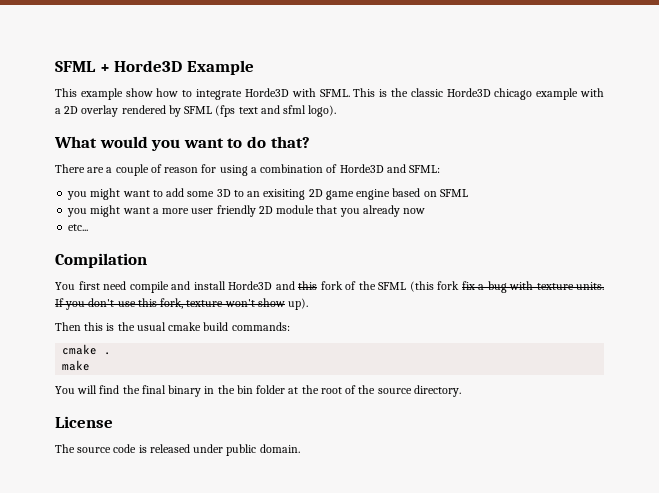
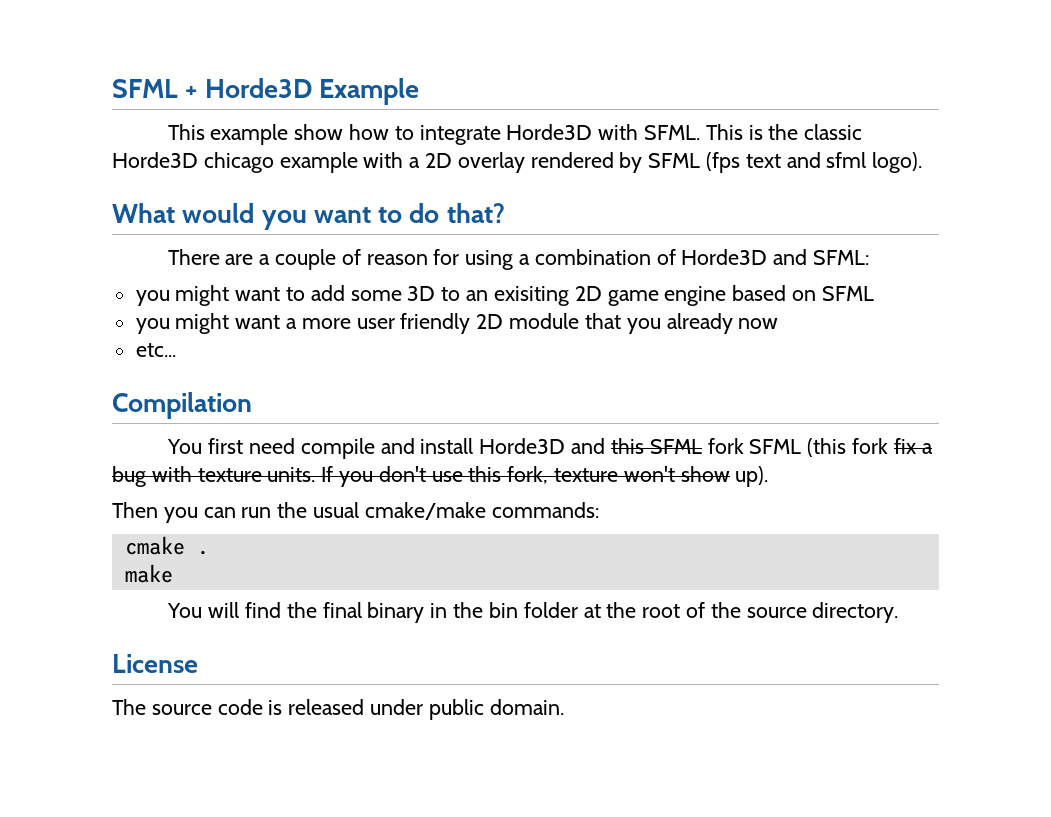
- You first need compile and install Horde3D and this fork of the SFML (this fork fix a bug with texture units.
+ You first need compile and install Horde3D and this SFML fork SFML (this fork fix a bug with texture units.
- Then this is the usual cmake build commands:
+ Then you can run the usual cmake/make commands:

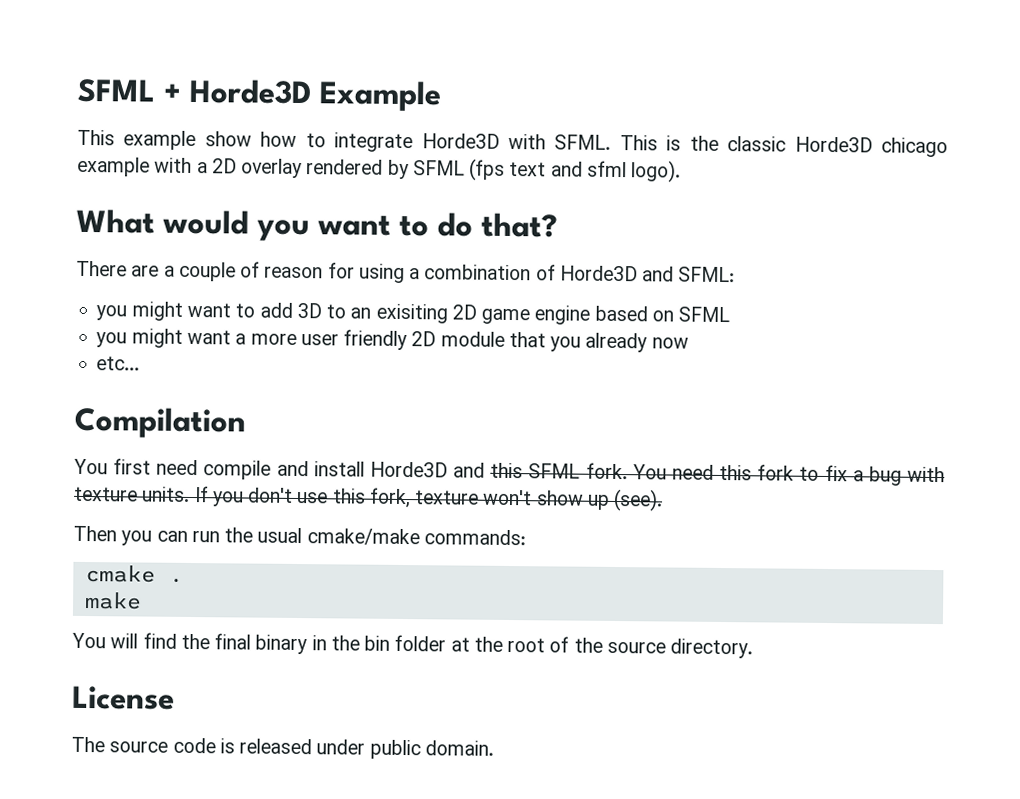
- you might want to add some 3D to an exisiting 2D game engine based on SFML
+ you might want to add 3D to an exisiting 2D game engine based on SFML
- You first need compile and install Horde3D and this SFML fork SFML (this fork fix a bug with texture units.
+ You first need compile and install Horde3D and this SFML fork. You need this fork to fix a bug with texture units.
- If you don't use this fork, texture won't show up).
+ If you don't use this fork, texture won't show up (see).

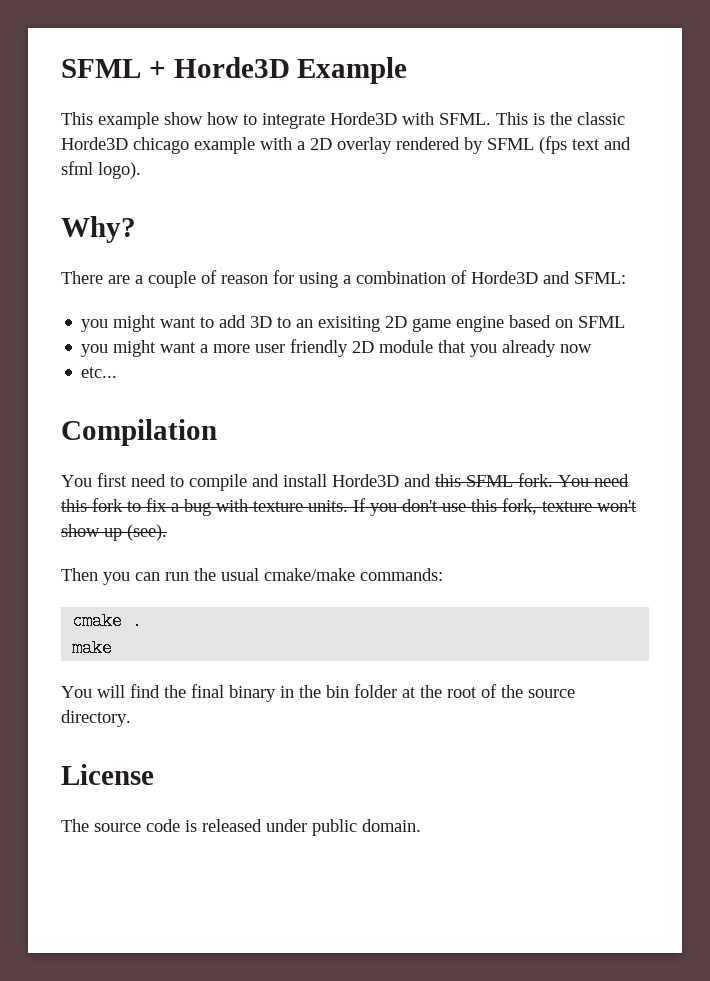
- What would you want to do that?
+ Why?
- You first need compile and install Horde3D and this SFML fork.
+ You first need to compile and install Horde3D and this SFML fork.

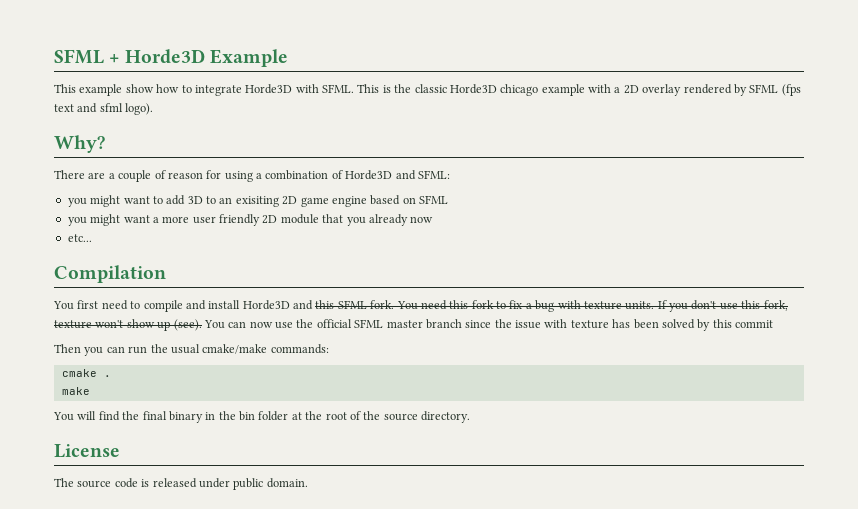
+ You can now use the official SFML master branch since the issue with texture has been solved by this commit

